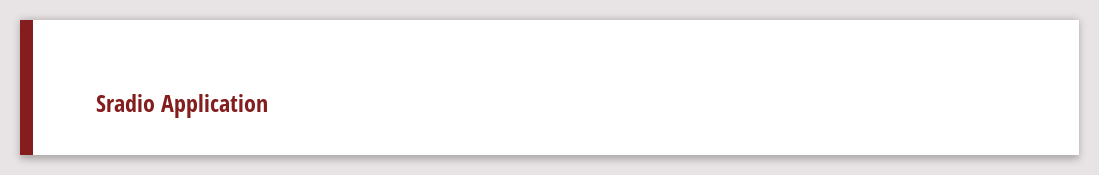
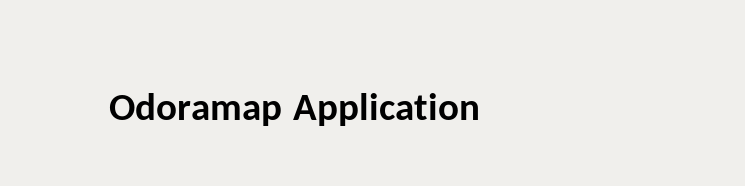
- Sradio Application
+ Odoramap Application

